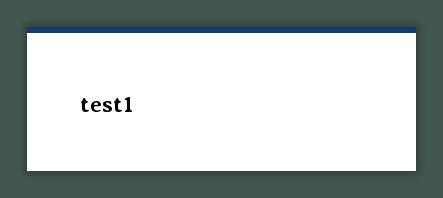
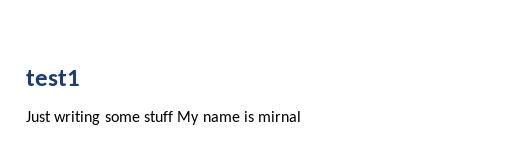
+ Just writing some stuff My name is mirnal

